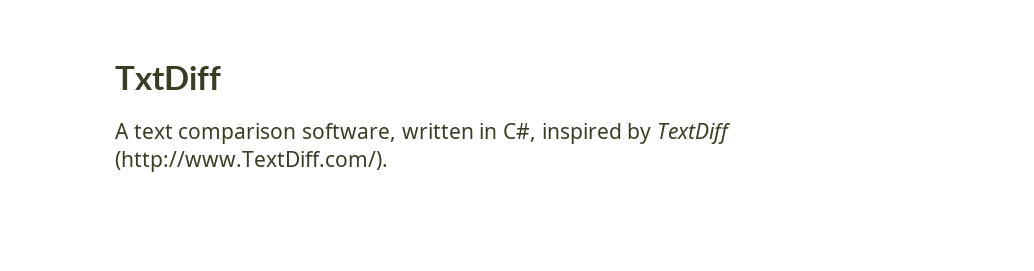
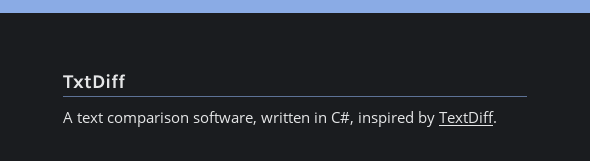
- A text comparison software, written in C#, inspired by TextDiff (http://www.TextDiff.com/).
+ A text comparison software, written in C#, inspired by TextDiff.

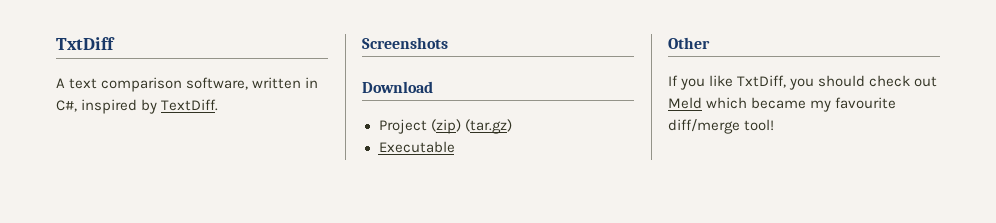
+ Screenshots
+ Download
+ Project (zip) (tar.gz)
+ Executable
+ Other
+ If you like TxtDiff, you should check out Meld which became my favourite diff/merge tool!

